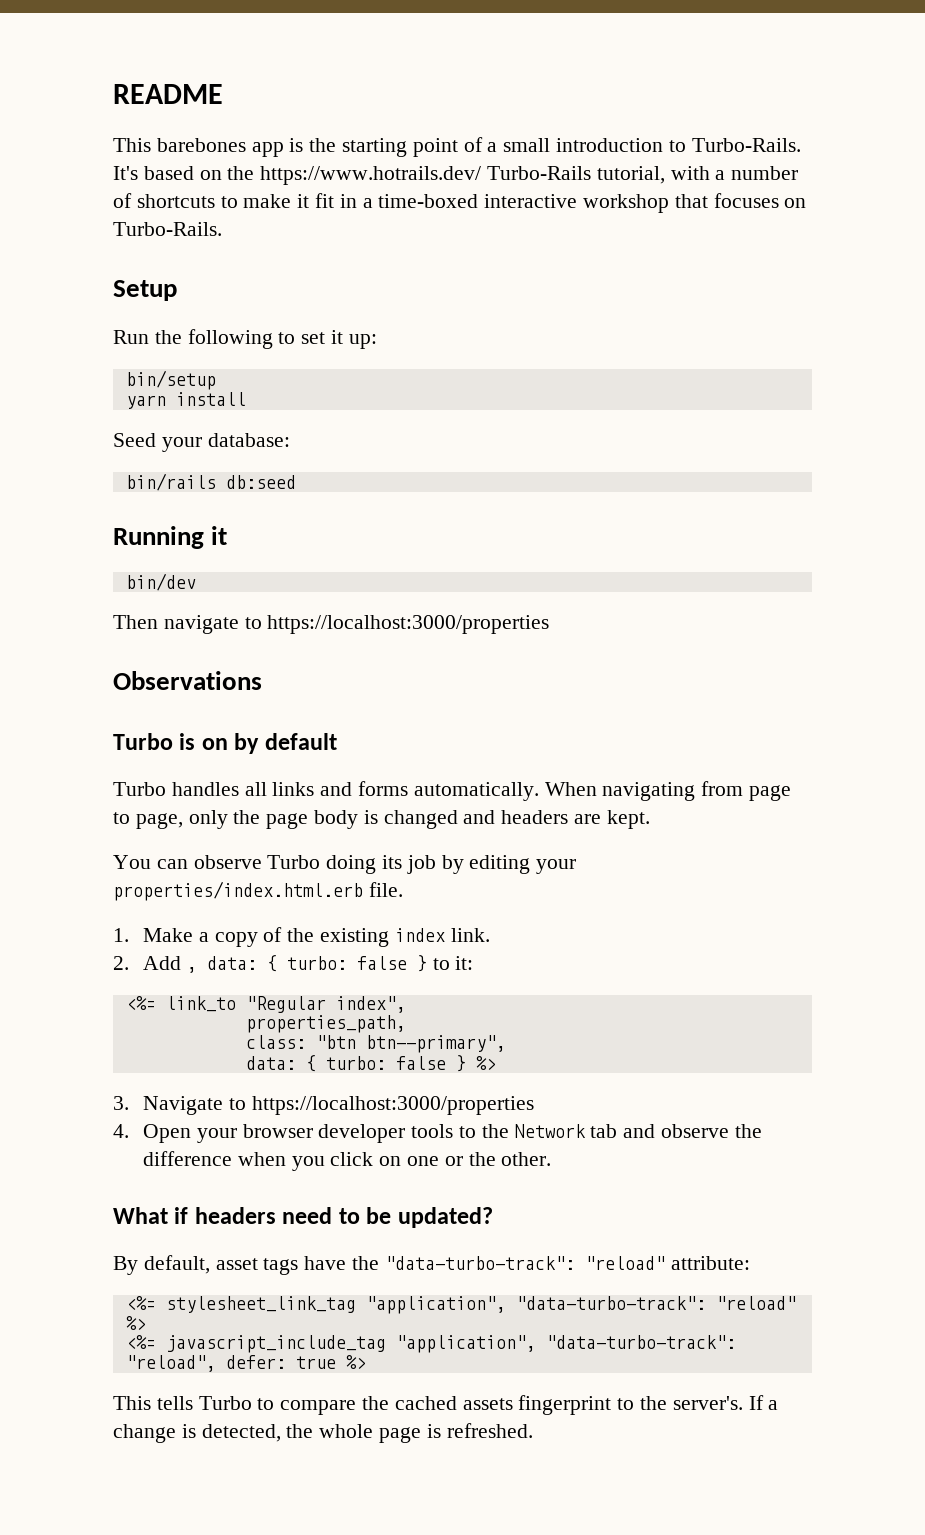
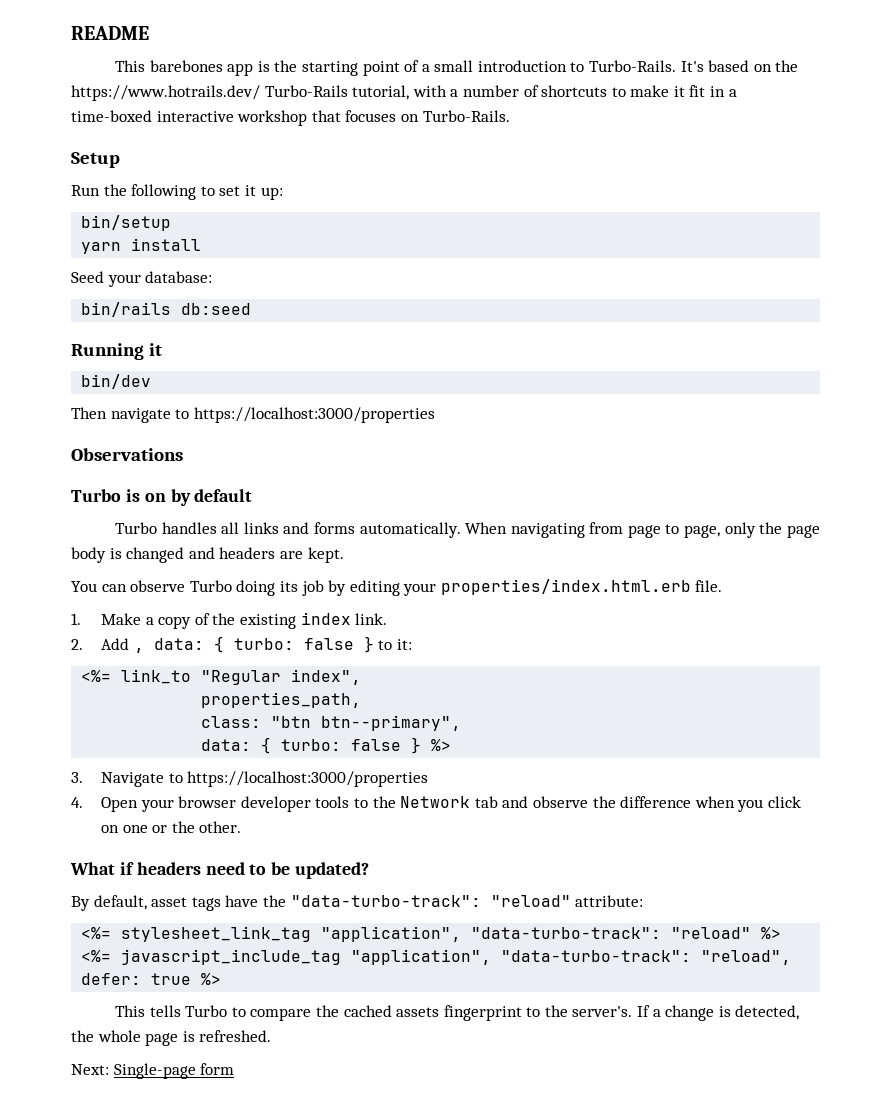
+ Next: Single-page form

